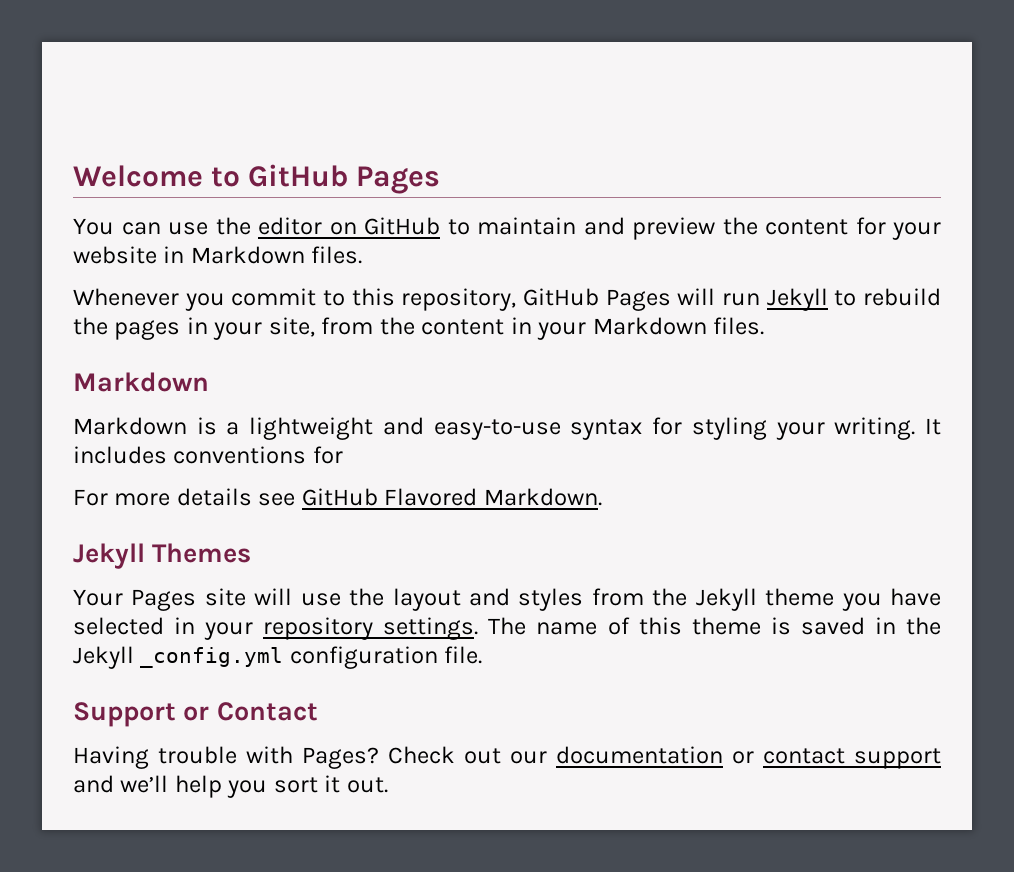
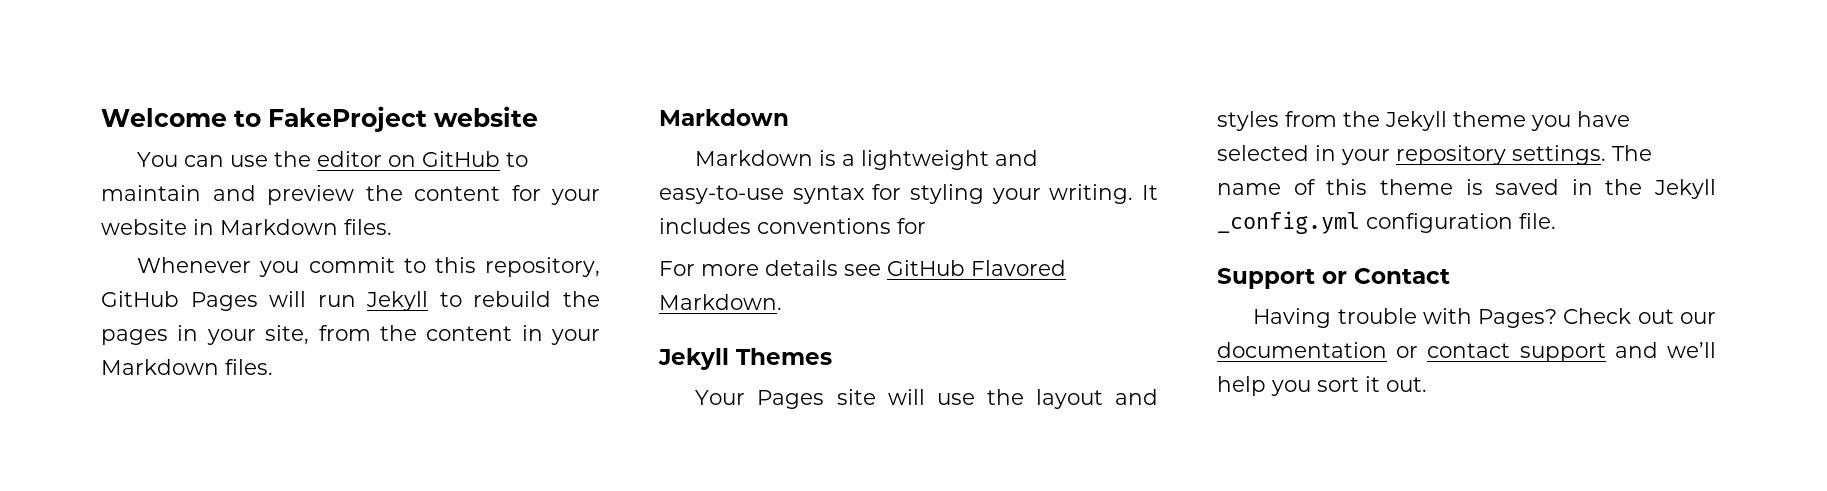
- Welcome to GitHub Pages
+ Welcome to FakeProject website

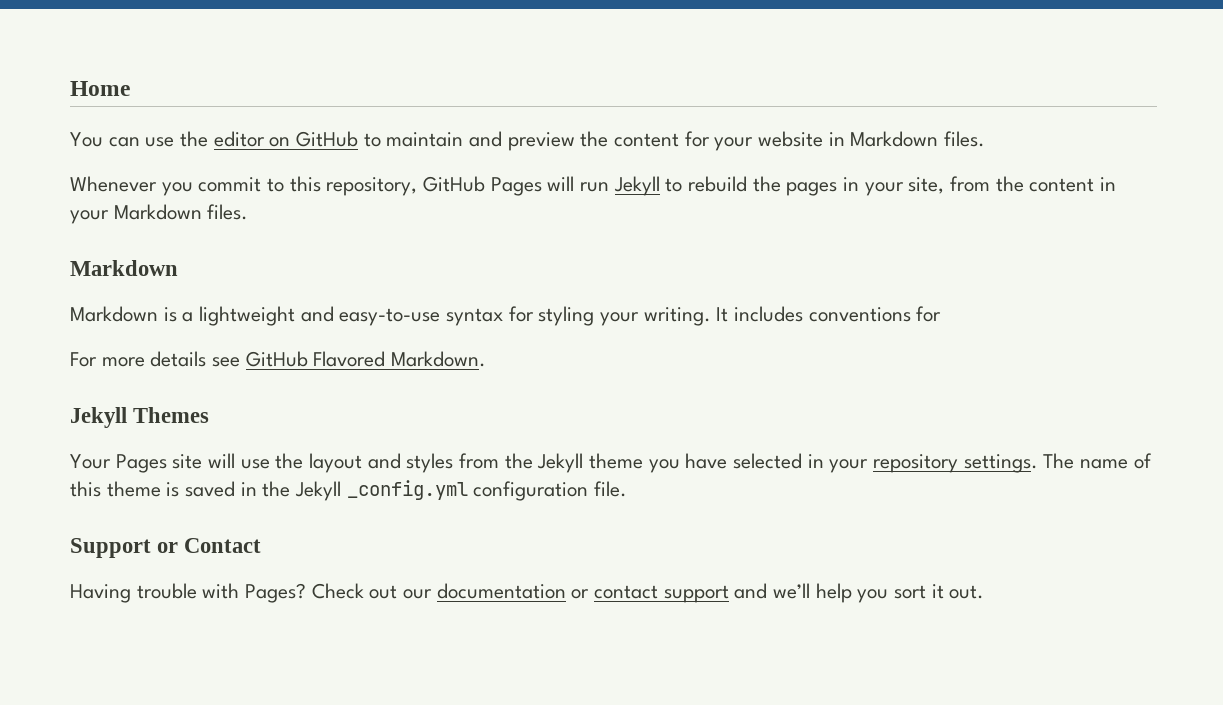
- Welcome to FakeProject website
+ Home

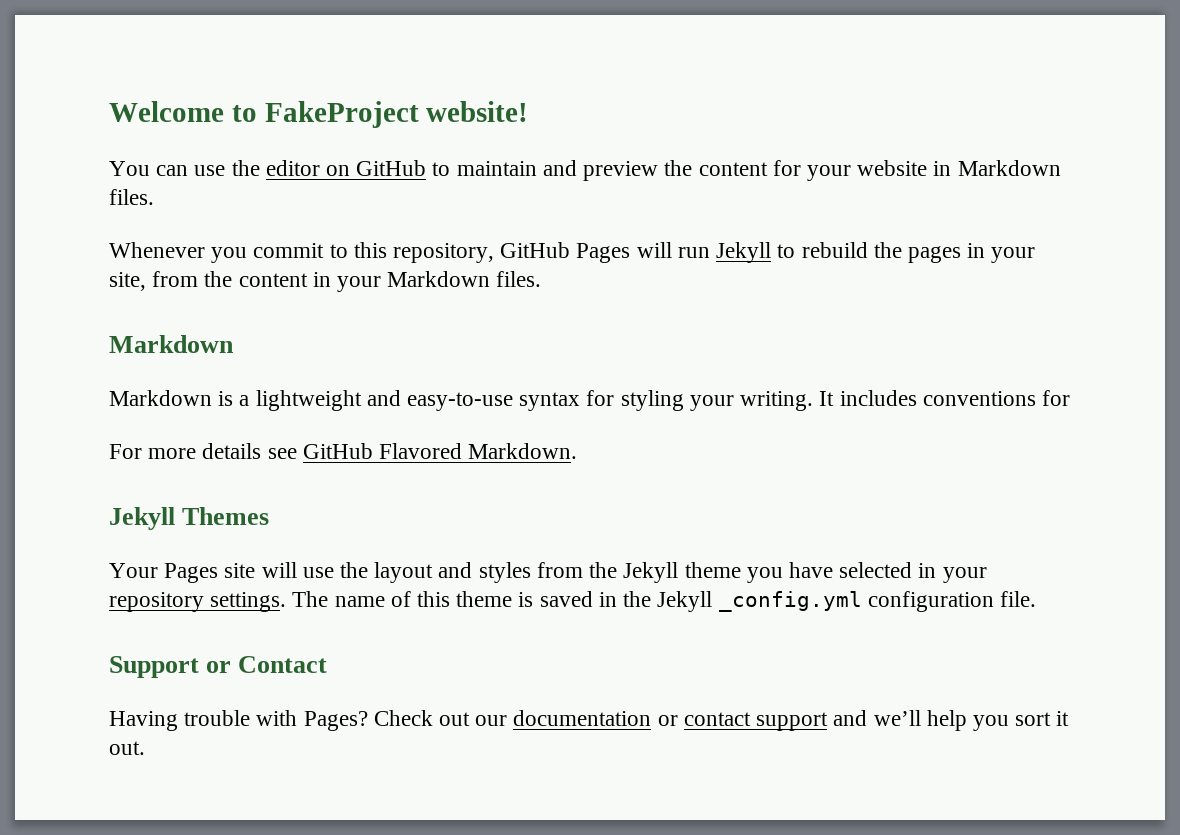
- Home
+ Welcome to FakeProject website!

